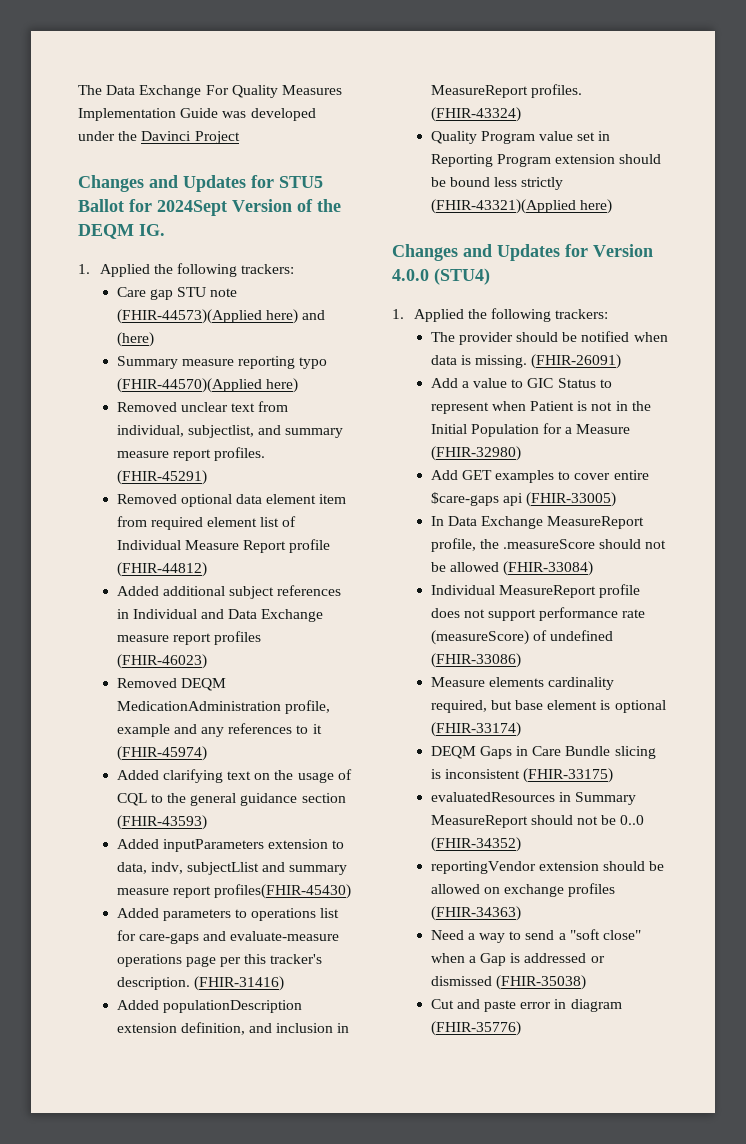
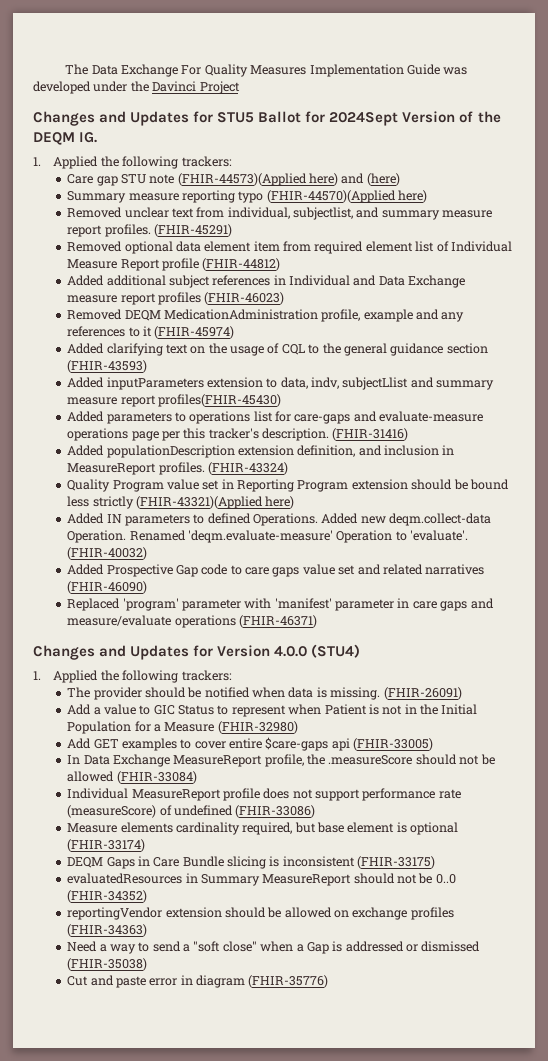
+ Added IN parameters to defined Operations. Added new deqm.collect-data Operation. Renamed 'deqm.evaluate-measure' Operation to 'evaluate'. (FHIR-40032)
+ Added Prospective Gap code to care gaps value set and related narratives (FHIR-46090)
+ Replaced 'program' parameter with 'manifest' parameter in care gaps and measure/evaluate operations (FHIR-46371)

